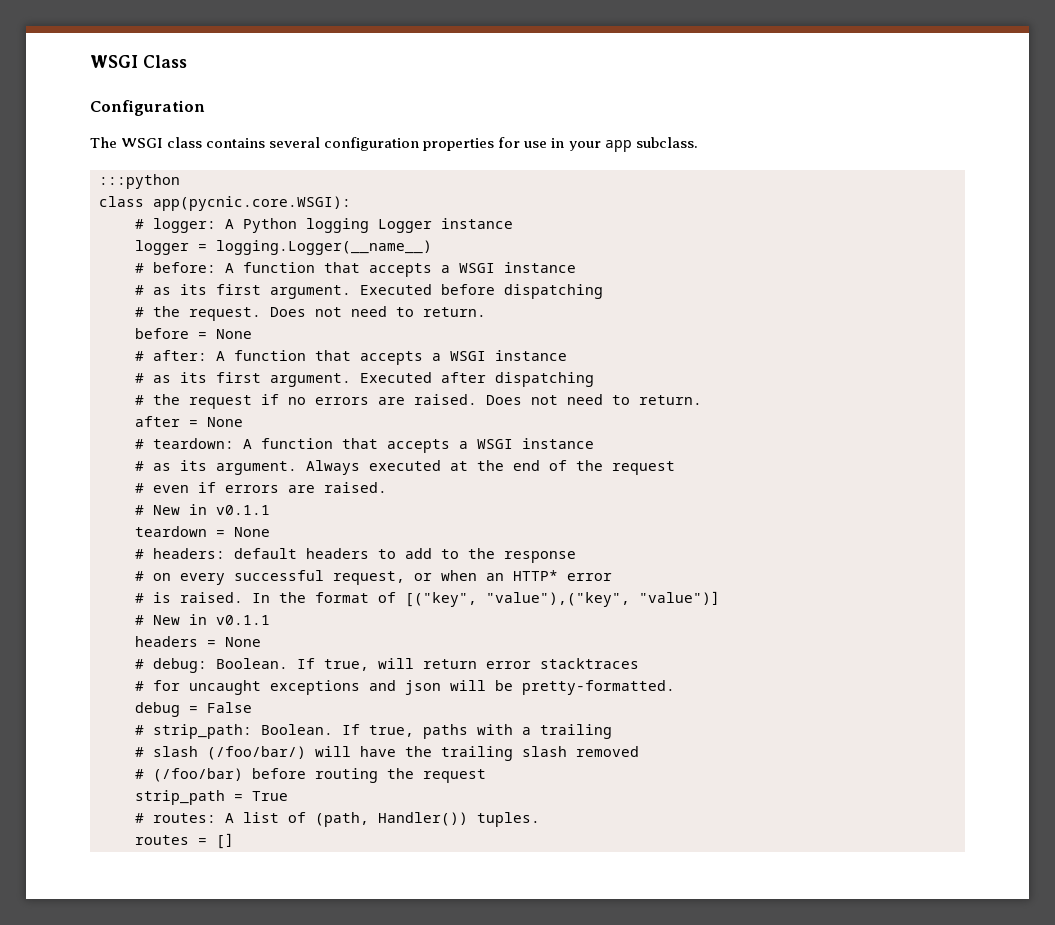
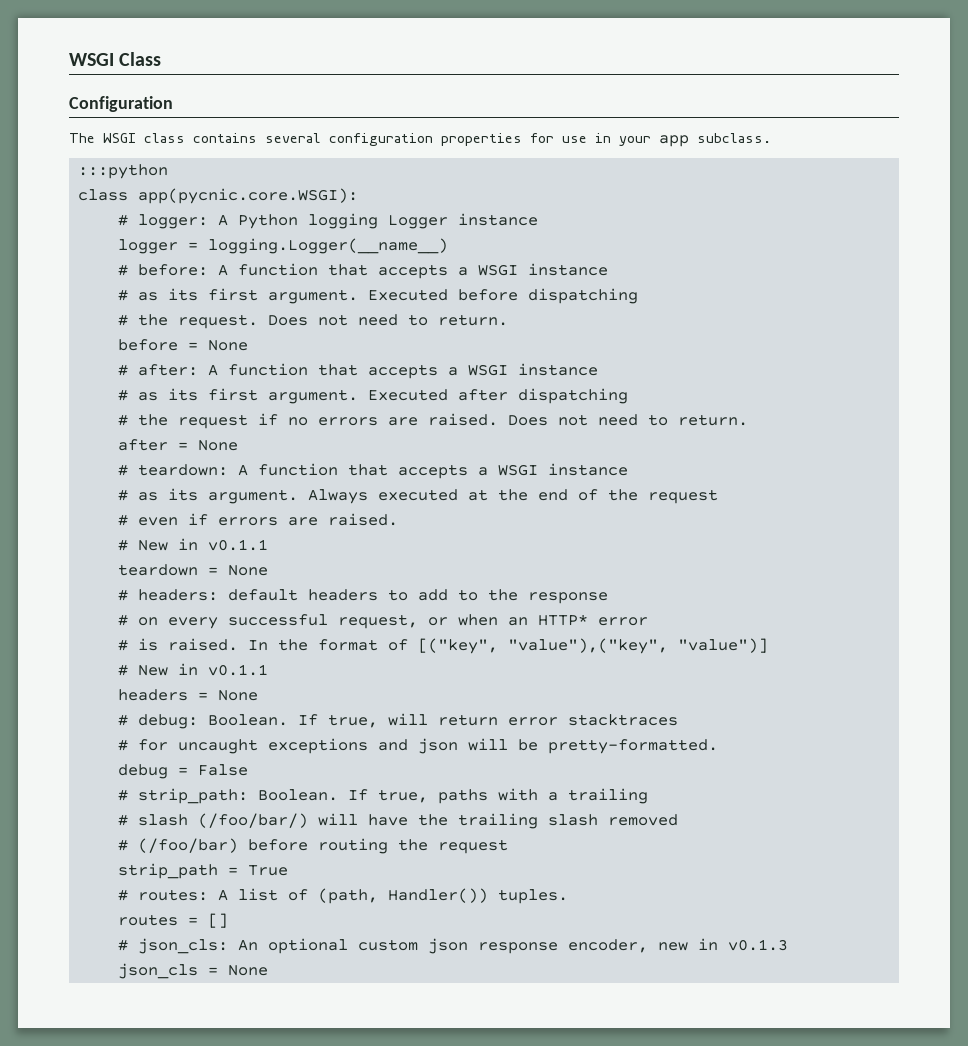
+ # json_cls: An optional custom json response encoder, new in v0.1.3
+ json_cls = None

